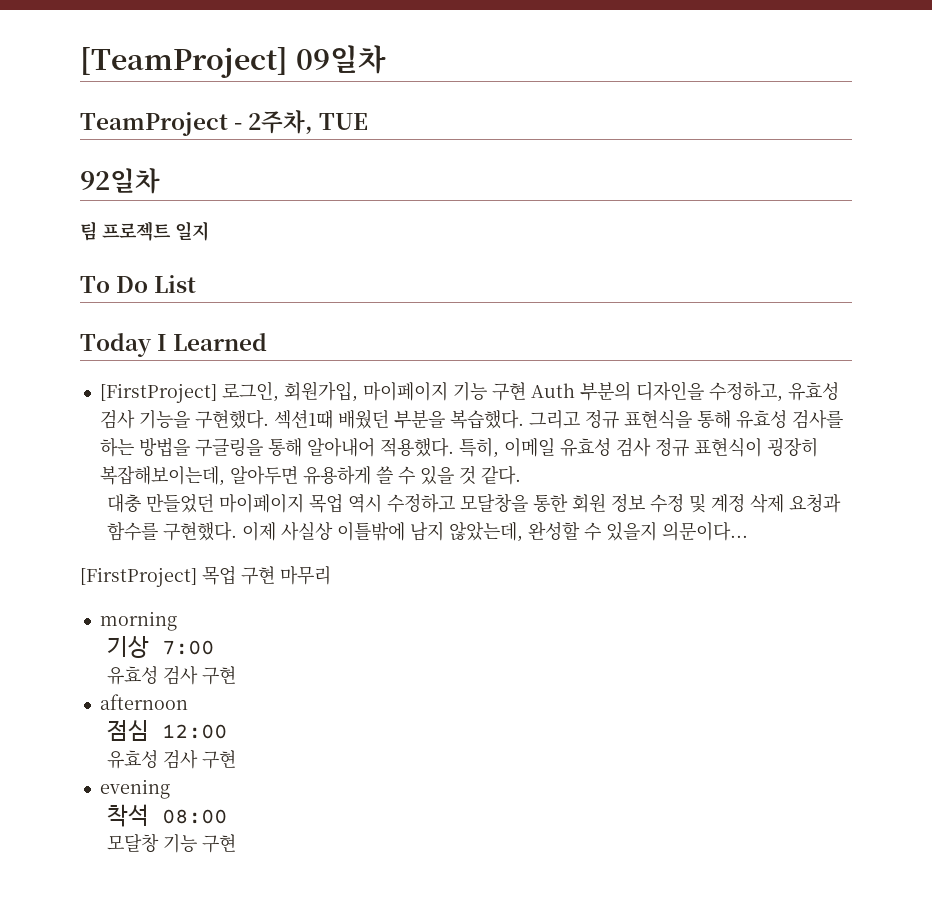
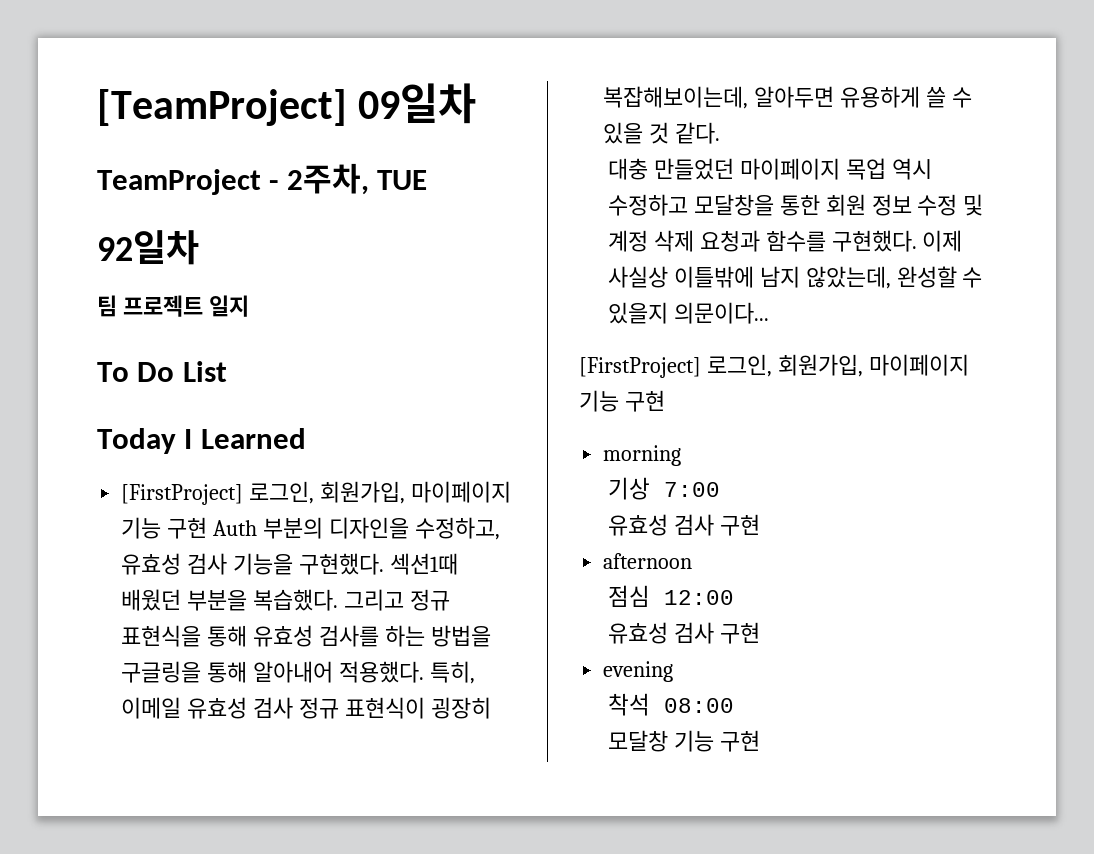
  이제 사실상 이틀밖에 남지 않았는데, 완성할 수 있을지 의문이다...
- [FirstProject] 목업 구현 마무리
+ [FirstProject] 로그인, 회원가입, 마이페이지 기능 구현

